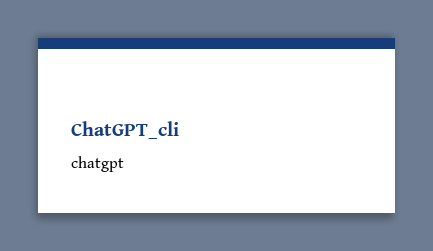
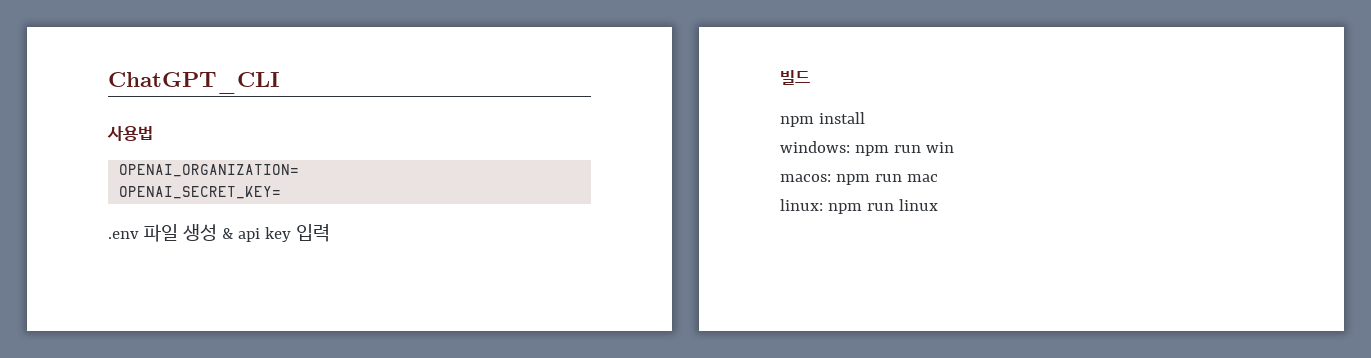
- ChatGPT_cli
- chatgpt
+ ChatGPT_CLI
+ 사용법
+ OPENAI_ORGANIZATION=
+ OPENAI_SECRET_KEY=
+ .env 파일 생성 & api key 입력
+ 빌드
+ npm install
+ windows: npm run win
+ macos: npm run mac
+ linux: npm run linux

